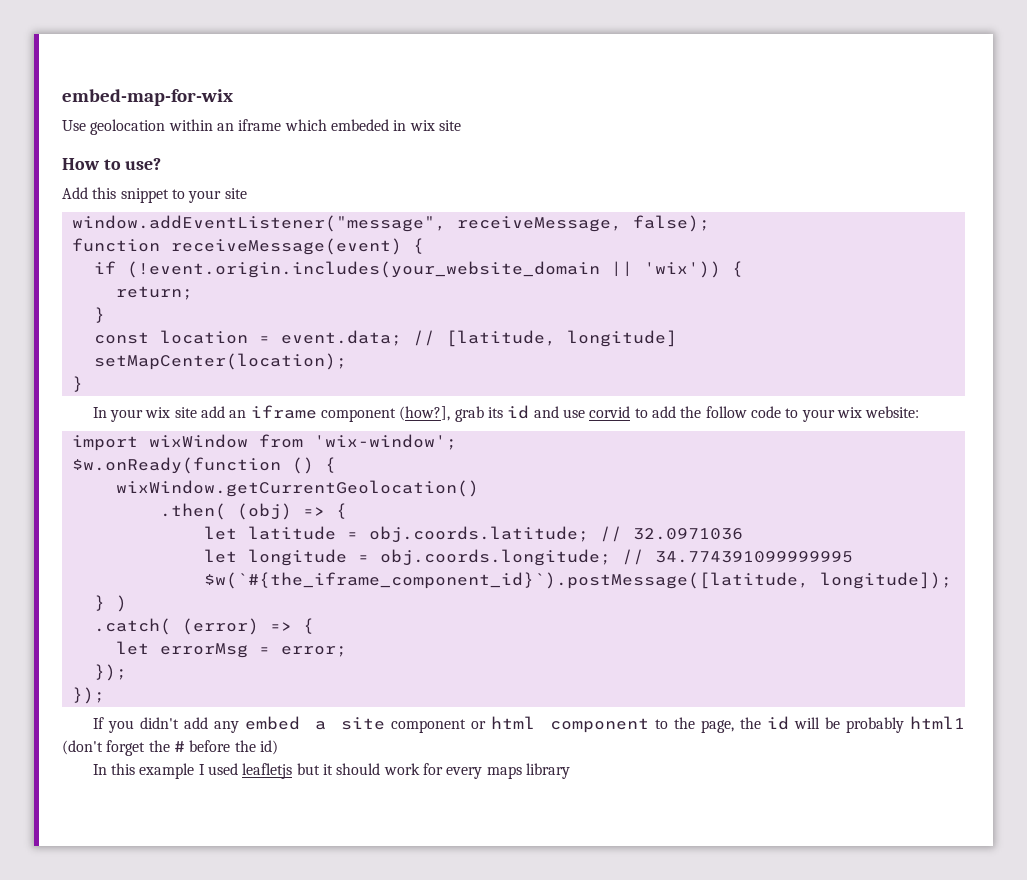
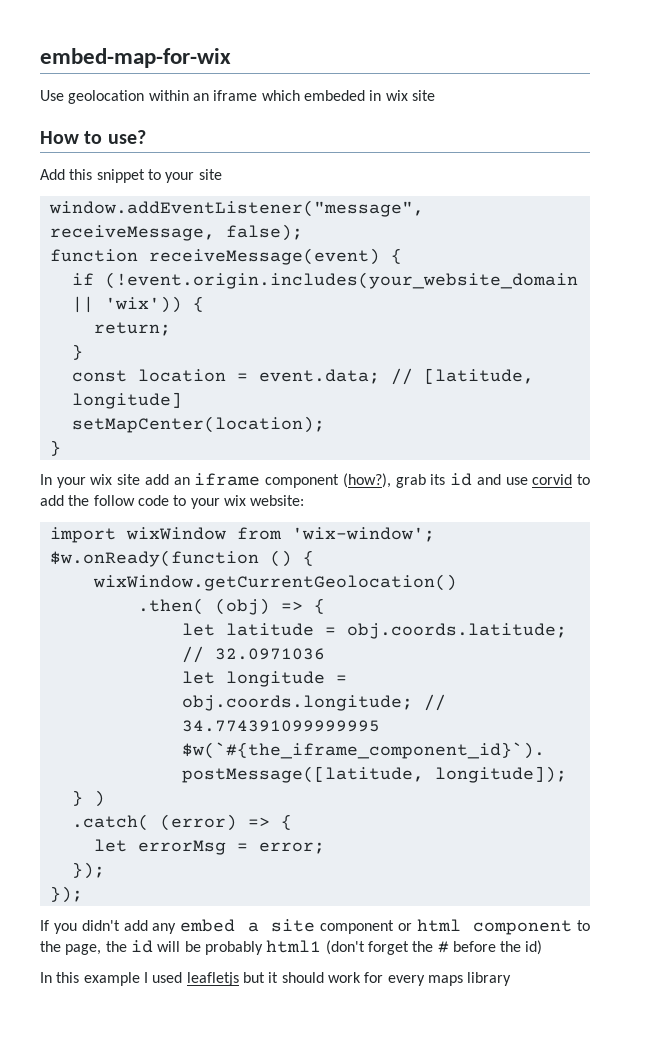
- In your wix site add an iframe component (how?], grab its id and use corvid to add the follow code to your wix website:
+ In your wix site add an iframe component (how?), grab its id and use corvid to add the follow code to your wix website:

